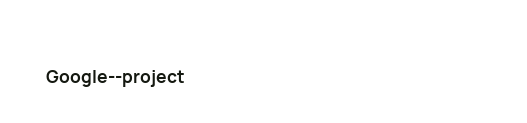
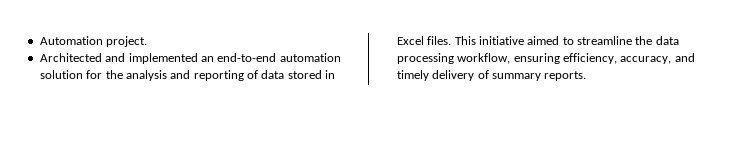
- Google--project
+ Automation project.
+ Architected and implemented an end-to-end automation solution for the analysis and reporting of data stored in Excel files. This initiative aimed to streamline the data processing workflow, ensuring efficiency, accuracy, and timely delivery of summary reports.

